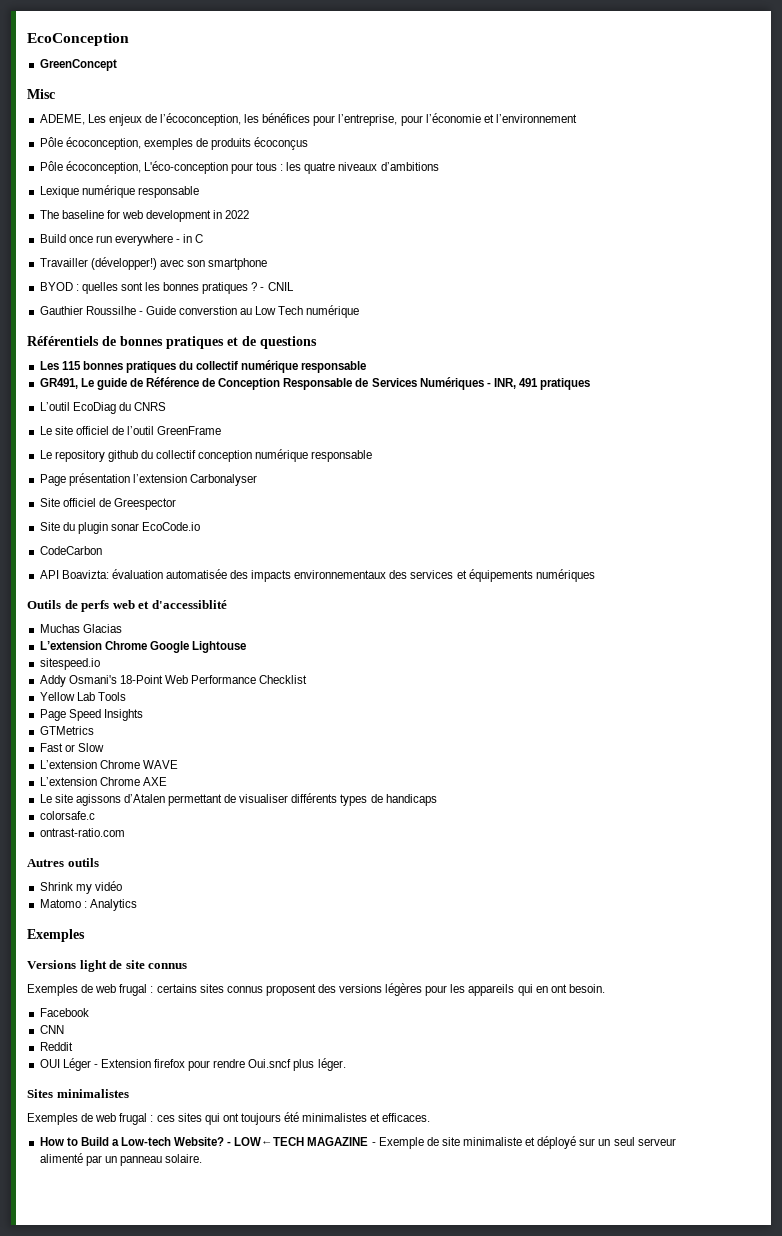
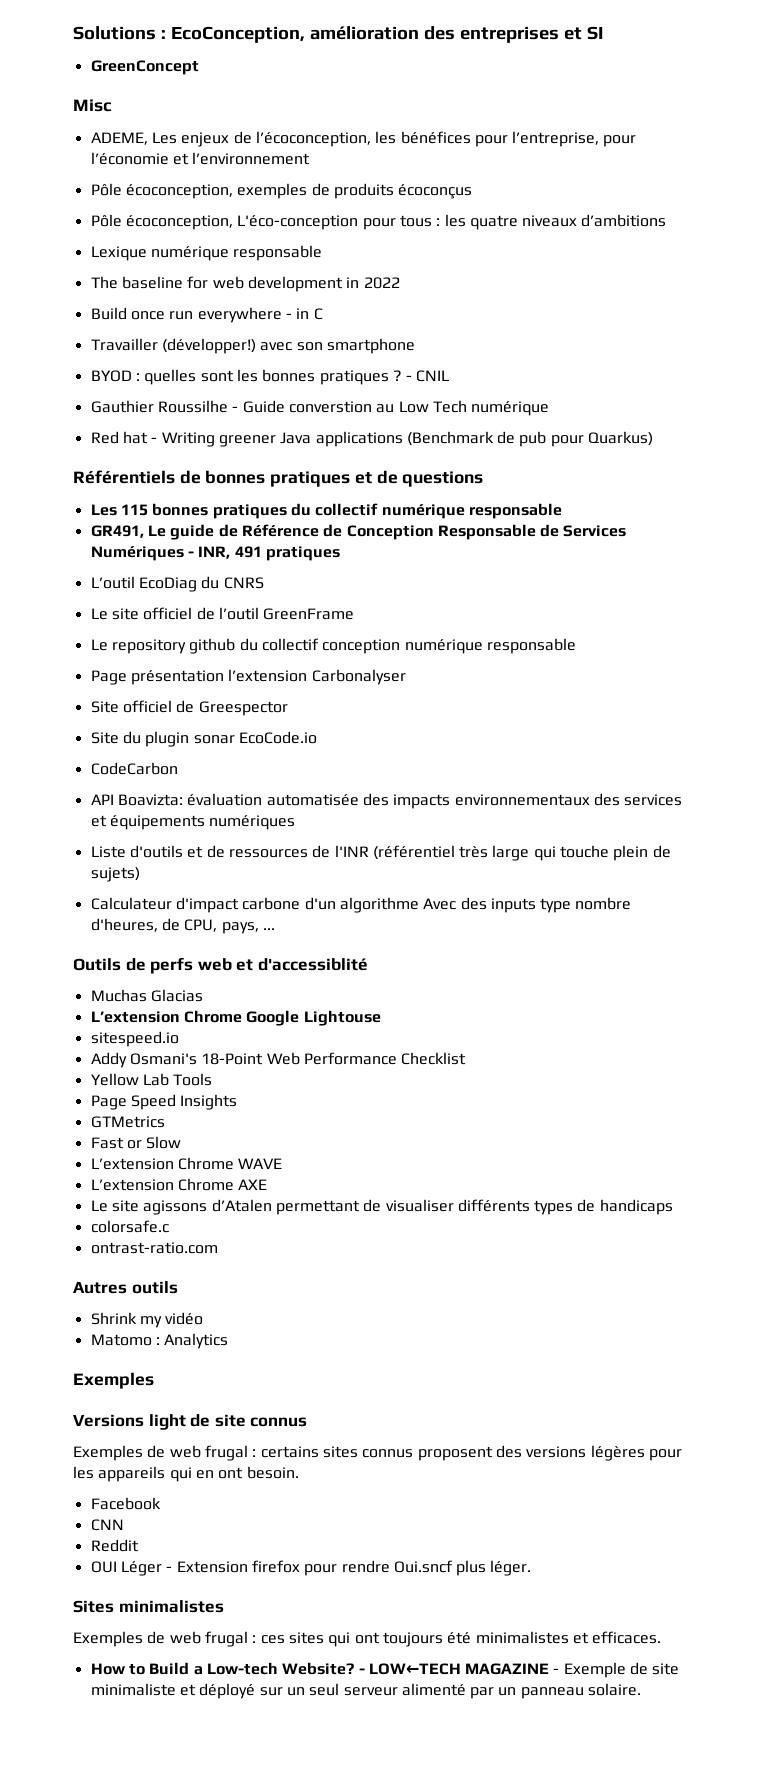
- EcoConception
+ Solutions : EcoConception, amélioration des entreprises et SI
+ Red hat - Writing greener Java applications (Benchmark de pub pour Quarkus)
+ Liste d'outils et de ressources de l'INR (référentiel très large qui touche plein de sujets)
+ Calculateur d'impact carbone d'un algorithme Avec des inputs type nombre d'heures, de CPU, pays, ...

